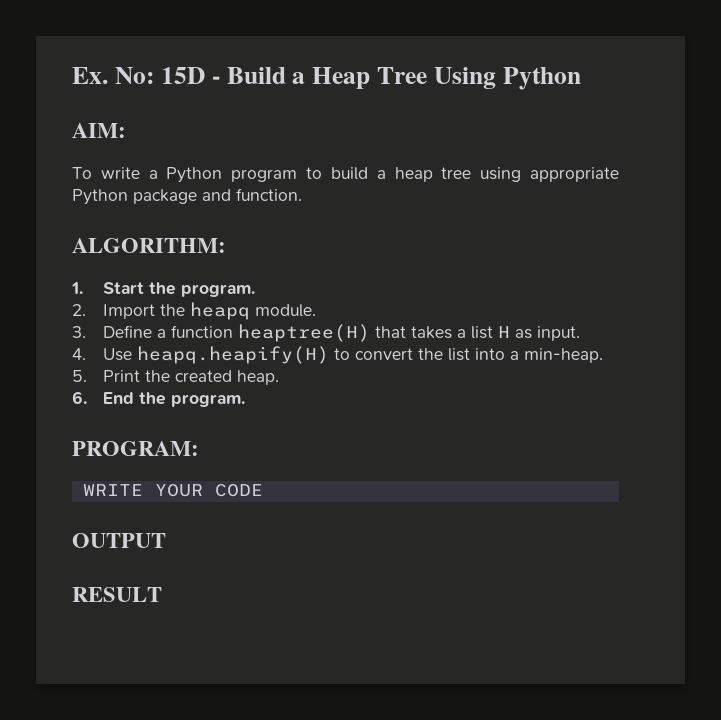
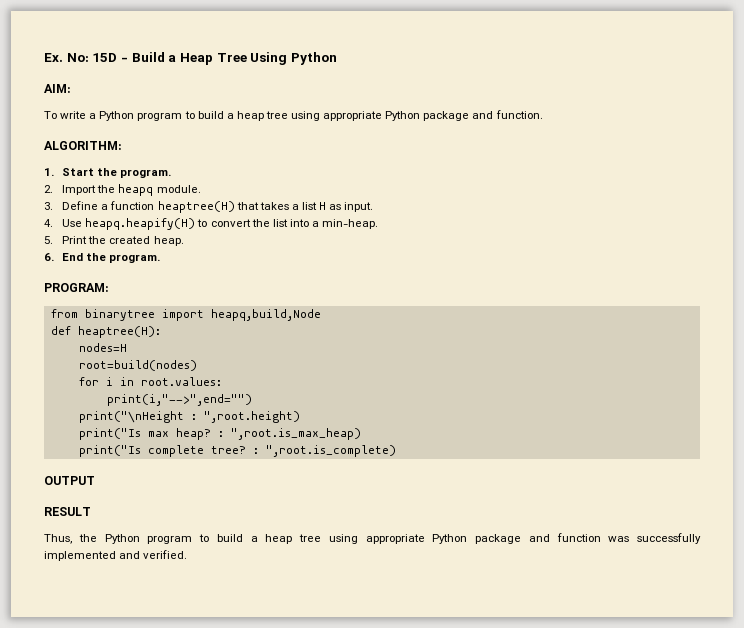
- WRITE YOUR CODE
+ from binarytree import heapq,build,Node
+ def heaptree(H):
+ nodes=H
+ root=build(nodes)
+ for i in root.values:
+ print(i,"-->",end="")
+ print("\nHeight : ",root.height)
+ print("Is max heap? : ",root.is_max_heap)
+ print("Is complete tree? : ",root.is_complete)
  OUTPUT
  RESULT
+ Thus, the Python program to build a heap tree using appropriate Python package and function was successfully implemented and verified.

